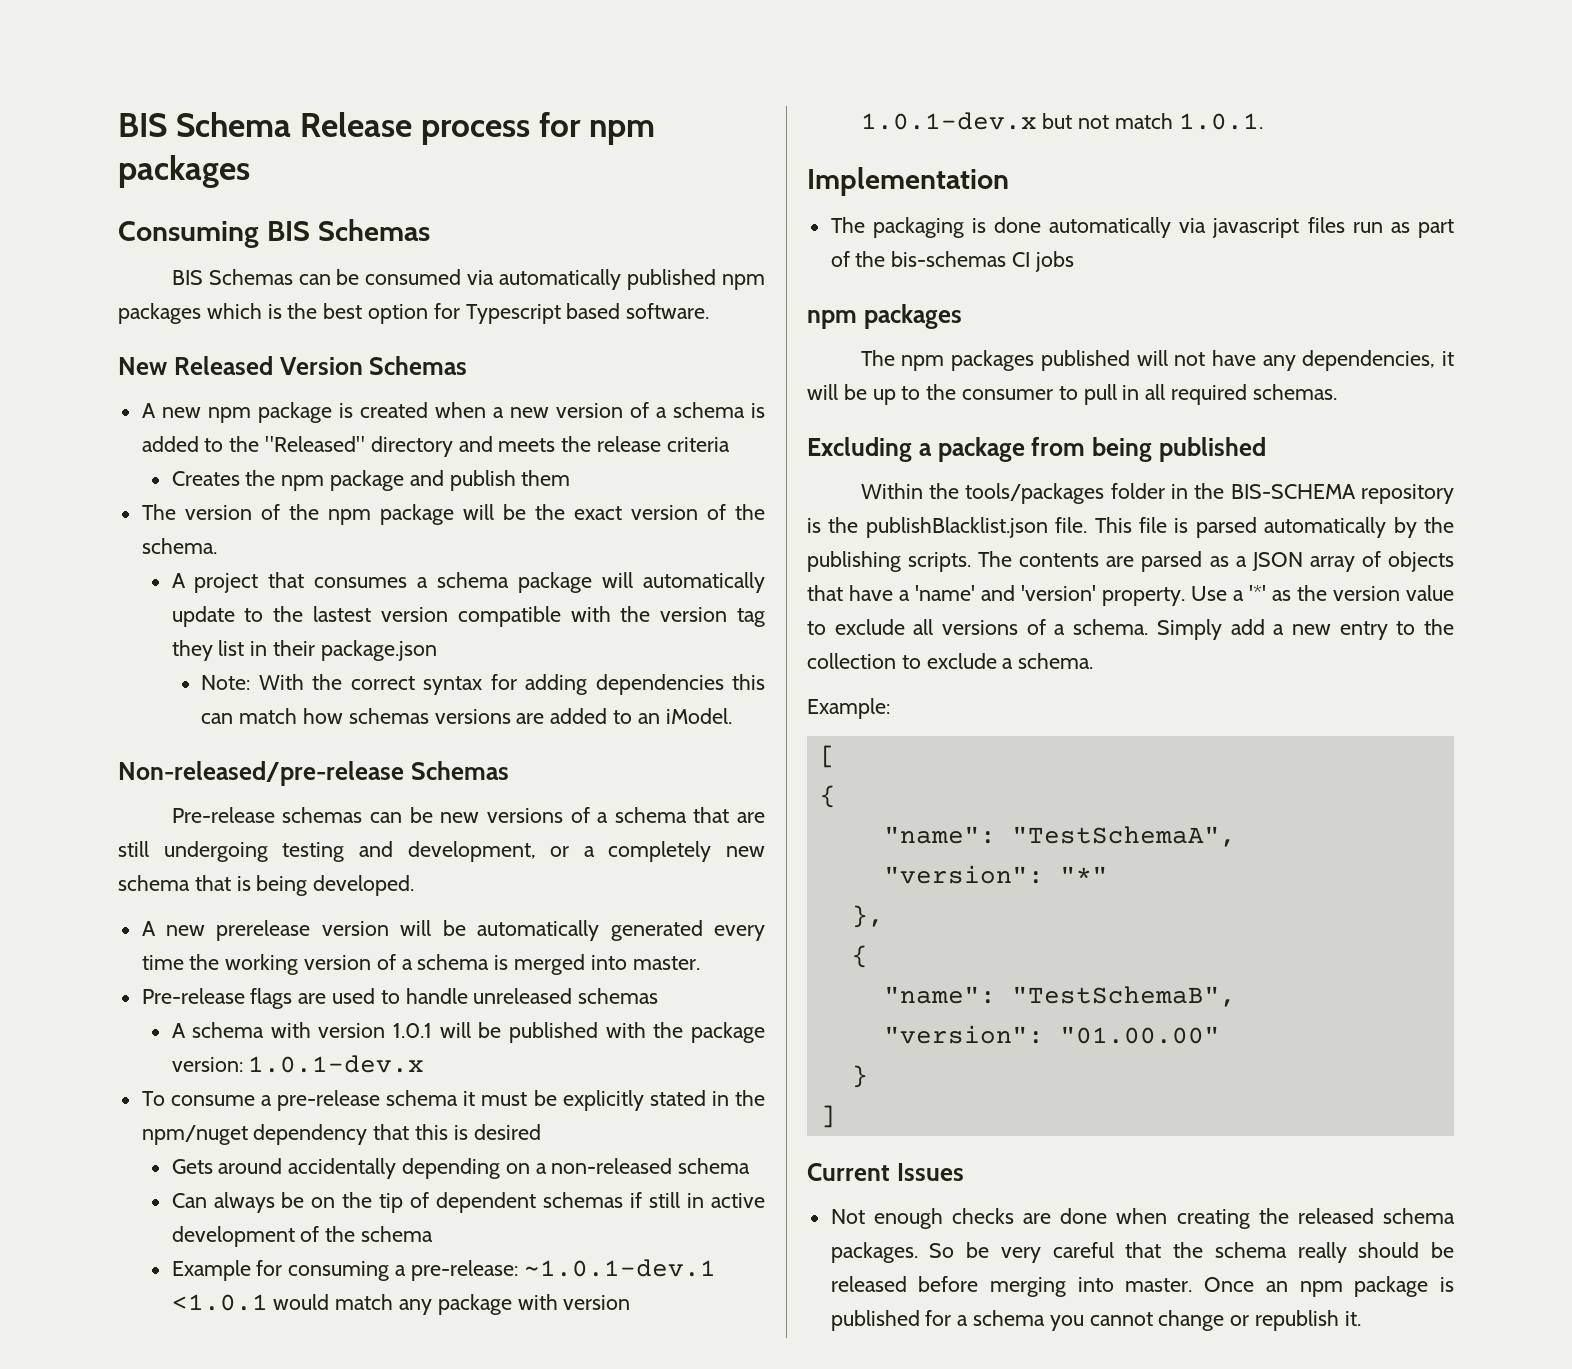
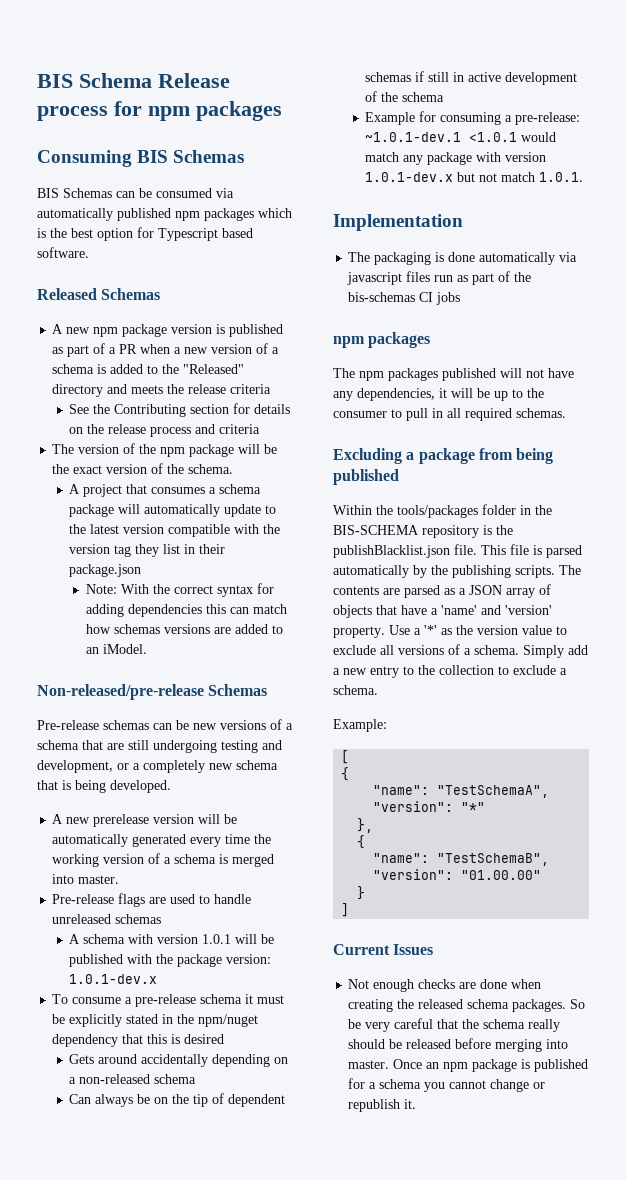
- New Released Version Schemas
+ Released Schemas
- A new npm package is created when a new version of a schema is added to the "Released" directory and meets the release criteria
+ A new npm package version is published as part of a PR when a new version of a schema is added to the "Released" directory and meets the release criteria
- Creates the npm package and publish them
+ See the Contributing section for details on the release process and criteria
- A project that consumes a schema package will automatically update to the lastest version compatible with the version tag they list in their package.json
+ A project that consumes a schema package will automatically update to the latest version compatible with the version tag they list in their package.json

